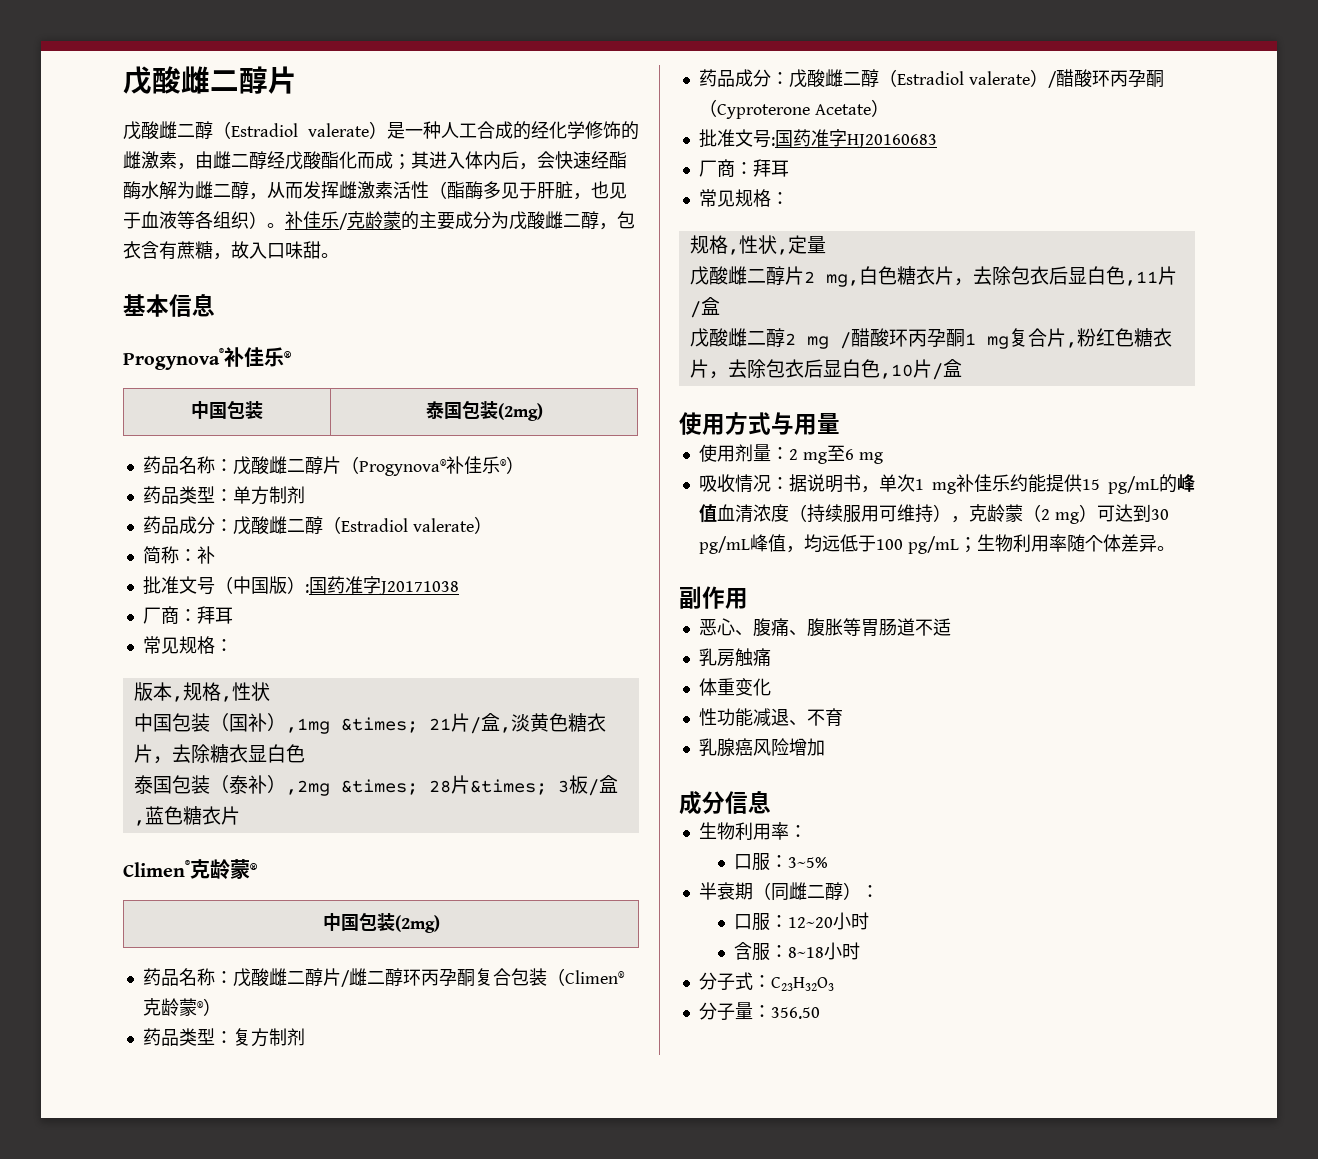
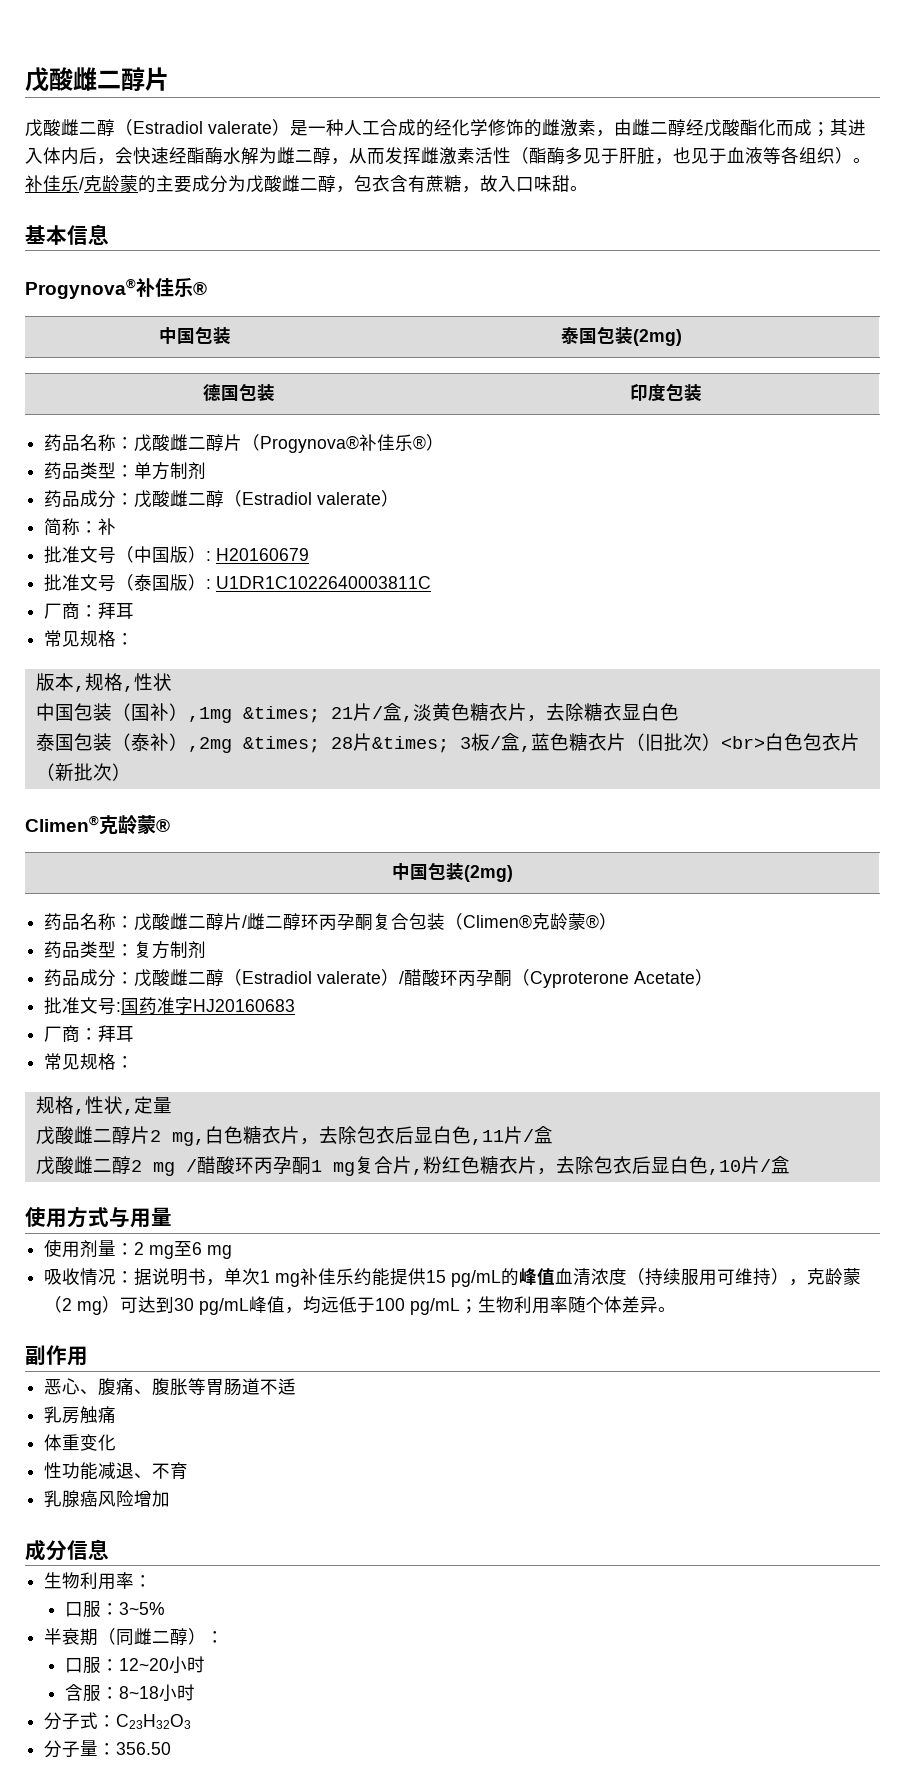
+ 德国包装 | 印度包装
- 批准文号（中国版）:国药准字J20171038
+ 批准文号（中国版）: H20160679
+ 批准文号（泰国版）: U1DR1C1022640003811C
- 泰国包装（泰补）,2mg &times; 28片&times; 3板/盒,蓝色糖衣片
+ 泰国包装（泰补）,2mg &times; 28片&times; 3板/盒,蓝色糖衣片（旧批次）<br>白色包衣片（新批次）

